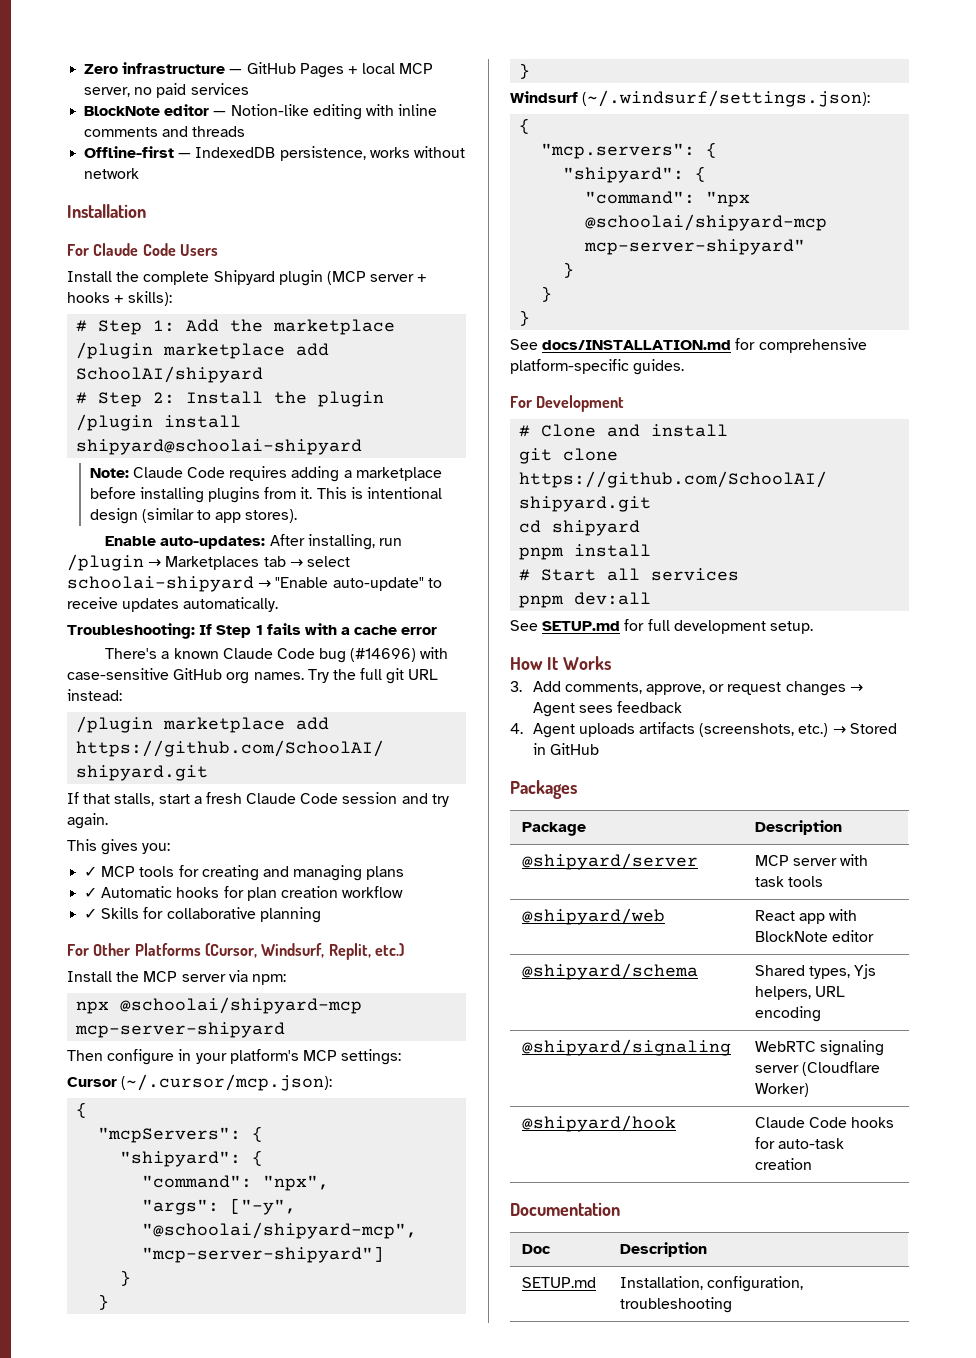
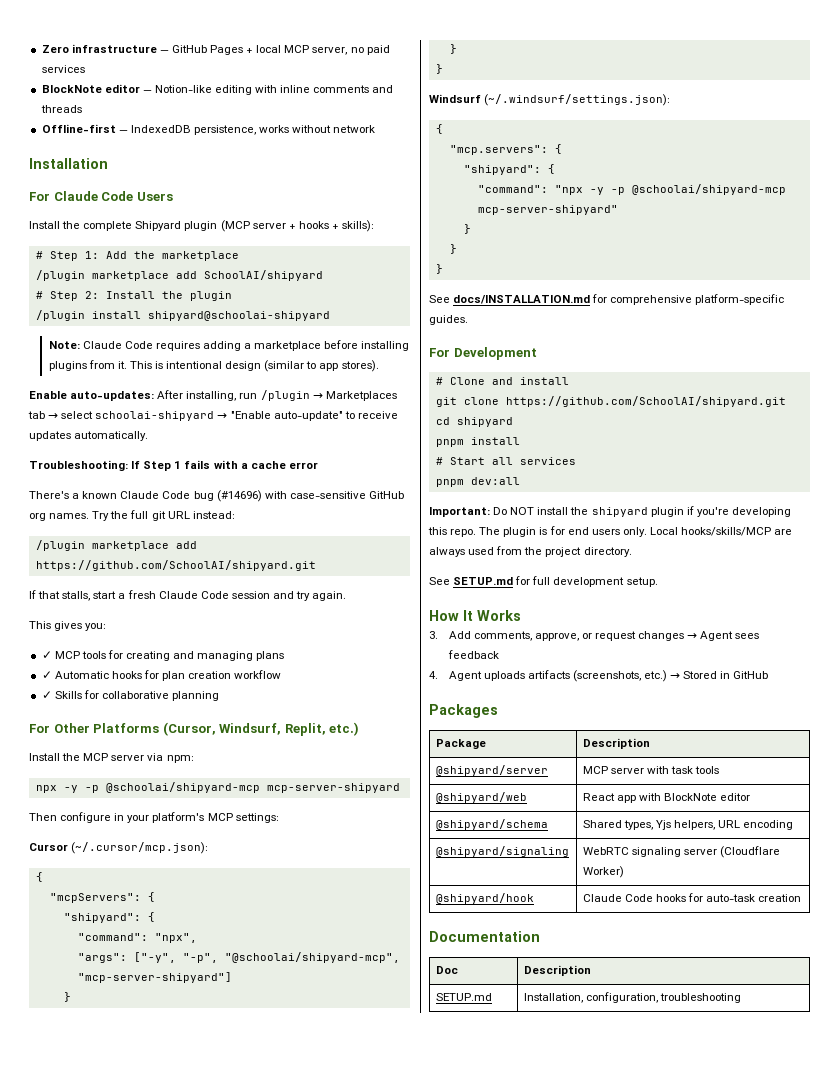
- npx @schoolai/shipyard-mcp mcp-server-shipyard
+ npx -y -p @schoolai/shipyard-mcp mcp-server-shipyard
- "args": ["-y", "@schoolai/shipyard-mcp", "mcp-server-shipyard"]
+ "args": ["-y", "-p", "@schoolai/shipyard-mcp", "mcp-server-shipyard"]
- "command": "npx @schoolai/shipyard-mcp mcp-server-shipyard"
+ "command": "npx -y -p @schoolai/shipyard-mcp mcp-server-shipyard"
+ Important: Do NOT install the shipyard plugin if you're developing this repo. The plugin is for end users only. Local hooks/skills/MCP are always used from the project directory.

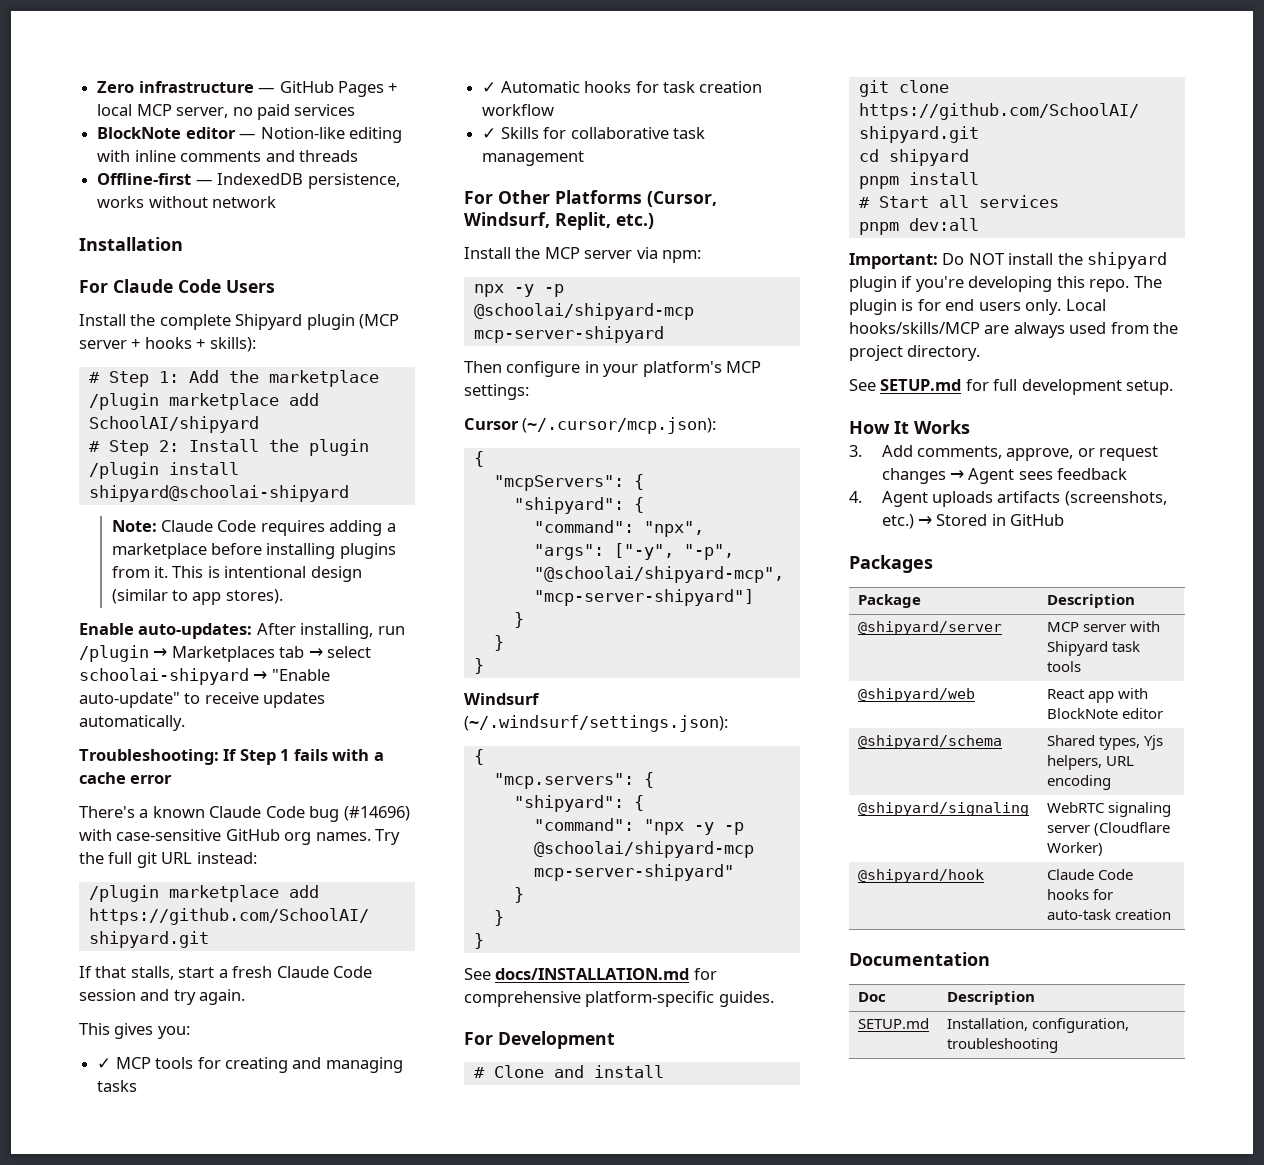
- ✓ MCP tools for creating and managing plans
+ ✓ MCP tools for creating and managing tasks
- ✓ Automatic hooks for plan creation workflow
+ ✓ Automatic hooks for task creation workflow
- ✓ Skills for collaborative planning
+ ✓ Skills for collaborative task management
- @shipyard/server | MCP server with task tools
+ @shipyard/server | MCP server with Shipyard task tools

